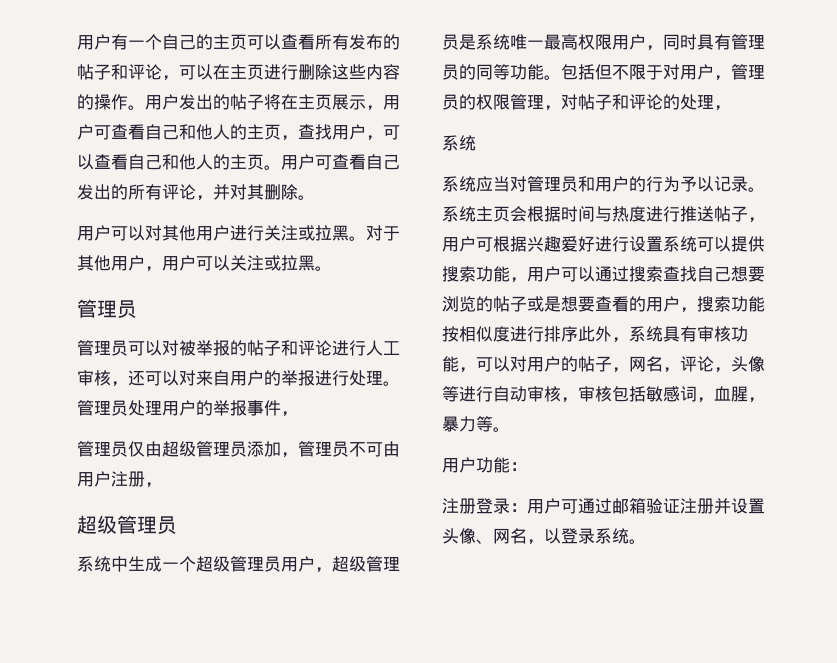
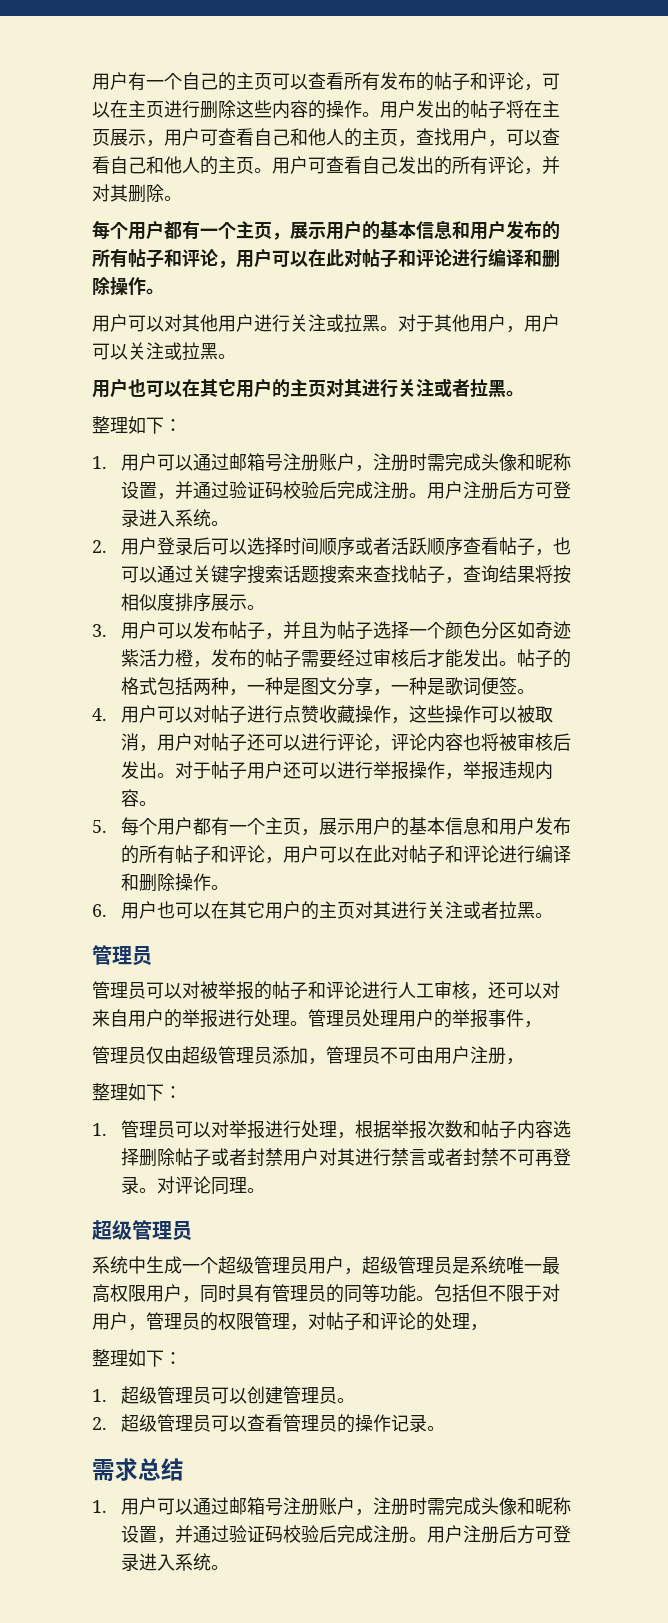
  用户可查看自己发出的所有评论，并对其删除。
+ 每个用户都有一个主页，展示用户的基本信息和用户发布的所有帖子和评论，用户可以在此对帖子和评论进行编译和删除操作。
  对于其他用户，用户可以关注或拉黑。
+ 用户也可以在其它用户的主页对其进行关注或者拉黑。
+ 整理如下：
+ 1.用户可以通过邮箱号注册账户，注册时需完成头像和昵称设置，并通过验证码校验后完成注册。用户注册后方可登录进入系统。
+ 2.用户登录后可以选择时间顺序或者活跃顺序查看帖子，也可以通过关键字搜索话题搜索来查找帖子，查询结果将按相似度排序展示。
+ 3.用户可以发布帖子，并且为帖子选择一个颜色分区如奇迹紫活力橙，发布的帖子需要经过审核后才能发出。帖子的格式包括两种，一种是图文分享，一种是歌词便签。
+ 4.用户可以对帖子进行点赞收藏操作，这些操作可以被取消，用户对帖子还可以进行评论，评论内容也将被审核后发出。对于帖子用户还可以进行举报操作，举报违规内容。
+ 5.每个用户都有一个主页，展示用户的基本信息和用户发布的所有帖子和评论，用户可以在此对帖子和评论进行编译和删除操作。
+ 6.用户也可以在其它用户的主页对其进行关注或者拉黑。
  管理员仅由超级管理员添加，管理员不可由用户注册，
+ 整理如下：
+ 1.管理员可以对举报进行处理，根据举报次数和帖子内容选择删除帖子或者封禁用户对其进行禁言或者封禁不可再登录。对评论同理。
  包括但不限于对用户，管理员的权限管理，对帖子和评论的处理，
- 系统
- 系统应当对管理员和用户的行为予以记录。系统主页会根据时间与热度进行推送帖子，用户可根据兴趣爱好进行设置系统可以提供搜索功能，用户可以通过搜索查找自己想要浏览的帖子或是想要查看的用户，搜索功能按相似度进行排序此外，系统具有审核功能，可以对用户的帖子，网名，评论，头像等进行自动审核，审核包括敏感词，血腥，暴力等。
- 用户功能：
- 注册登录：用户可通过邮箱验证注册并设置头像、网名，以登录系统。
+ 整理如下：
+ 1.超级管理员可以创建管理员。
+ 2.超级管理员可以查看管理员的操作记录。
+ 需求总结
+ 1.用户可以通过邮箱号注册账户，注册时需完成头像和昵称设置，并通过验证码校验后完成注册。用户注册后方可登录进入系统。

